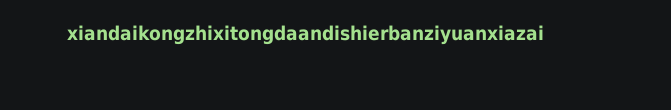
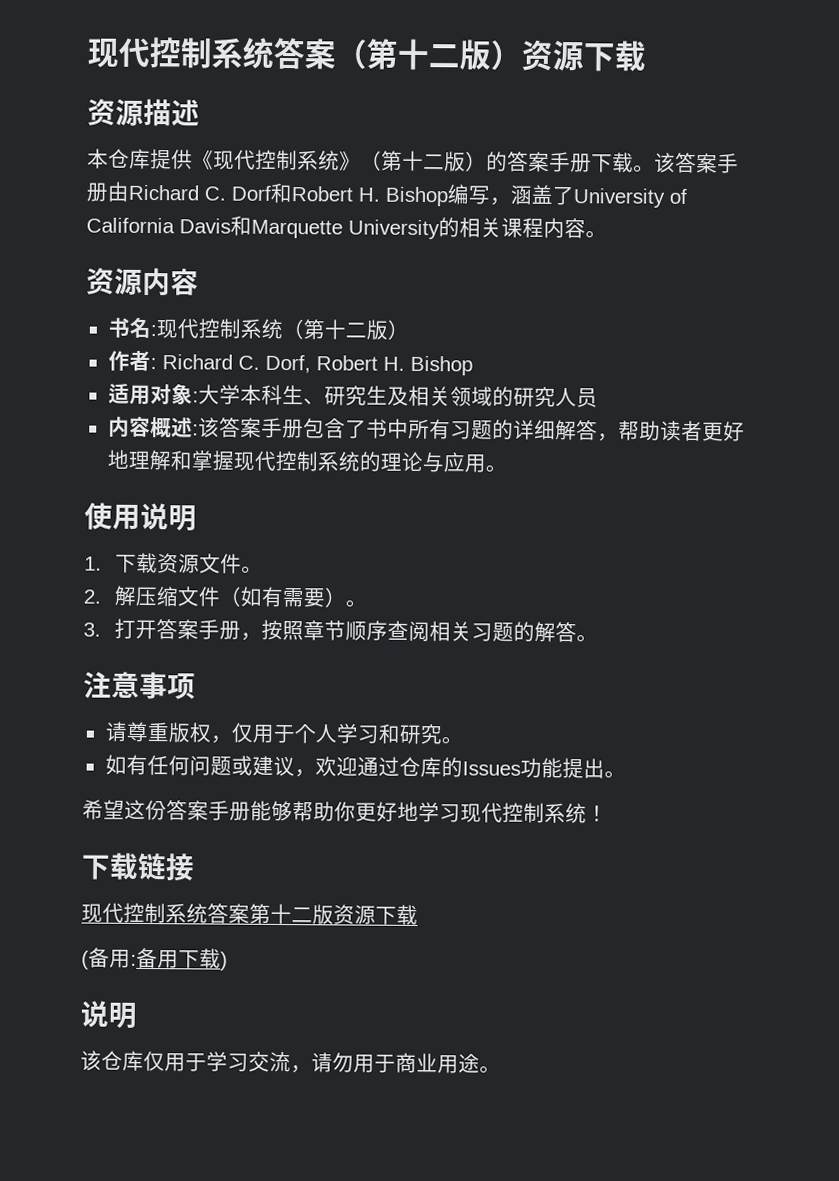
- xiandaikongzhixitongdaandishierbanziyuanxiazai
+ 现代控制系统答案（第十二版）资源下载
+ 资源描述
+ 本仓库提供《现代控制系统》（第十二版）的答案手册下载。该答案手册由Richard C. Dorf和Robert H. Bishop编写，涵盖了University of California Davis和Marquette University的相关课程内容。
+ 资源内容
+ 书名:现代控制系统（第十二版）
+ 作者: Richard C. Dorf, Robert H. Bishop
+ 适用对象:大学本科生、研究生及相关领域的研究人员
+ 内容概述:该答案手册包含了书中所有习题的详细解答，帮助读者更好地理解和掌握现代控制系统的理论与应用。
+ 使用说明
+ 1.下载资源文件。
+ 2.解压缩文件（如有需要）。
+ 3.打开答案手册，按照章节顺序查阅相关习题的解答。
+ 注意事项
+ 请尊重版权，仅用于个人学习和研究。
+ 如有任何问题或建议，欢迎通过仓库的Issues功能提出。
+ 希望这份答案手册能够帮助你更好地学习现代控制系统！
+ 下载链接
+ 现代控制系统答案第十二版资源下载
+ (备用:备用下载)
+ 说明
+ 该仓库仅用于学习交流，请勿用于商业用途。

